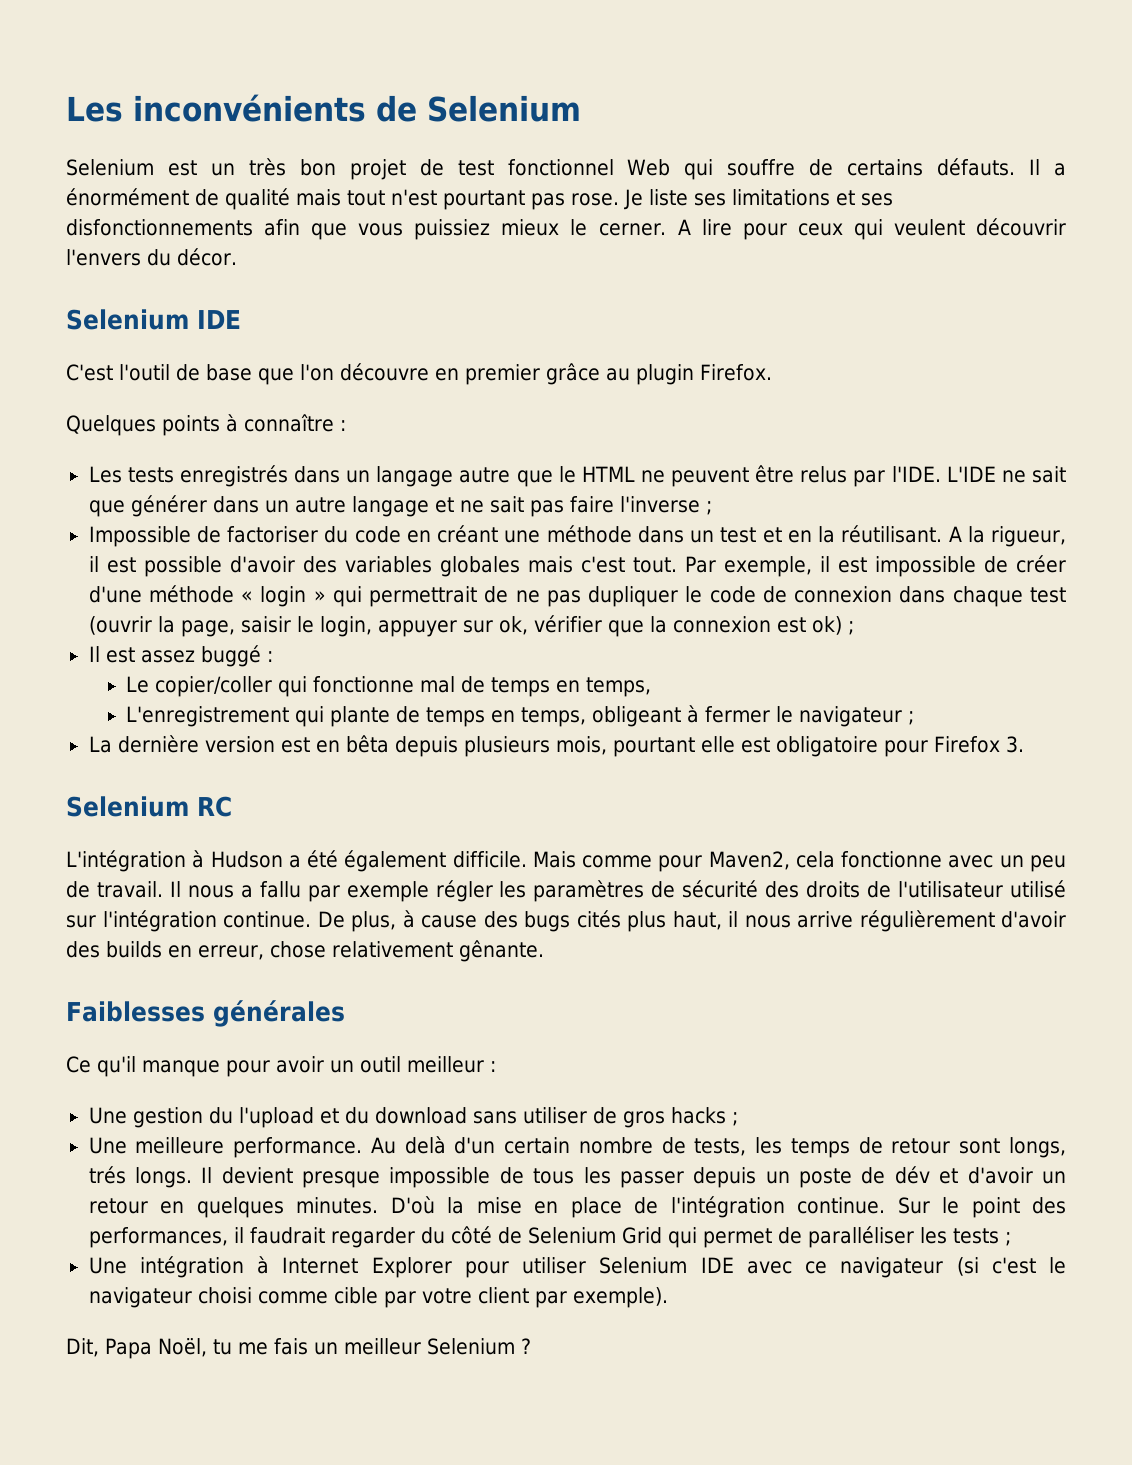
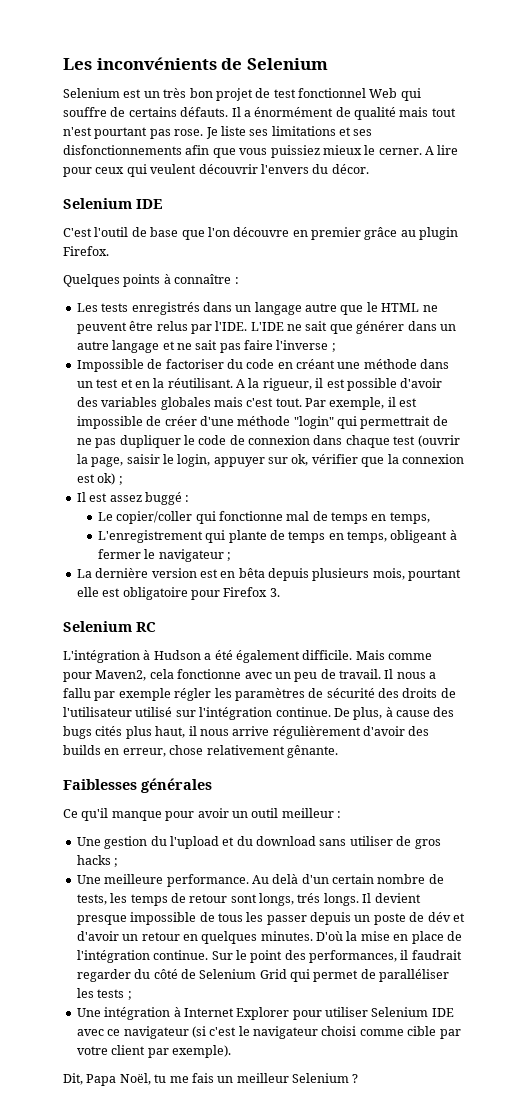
- Par exemple, il est impossible de créer d'une méthode « login » qui permettrait de ne pas dupliquer le code de connexion dans chaque test (ouvrir la page, saisir le login, appuyer sur ok, vérifier que la connexion est ok) ;
+ Par exemple, il est impossible de créer d'une méthode "login" qui permettrait de ne pas dupliquer le code de connexion dans chaque test (ouvrir la page, saisir le login, appuyer sur ok, vérifier que la connexion est ok) ;

